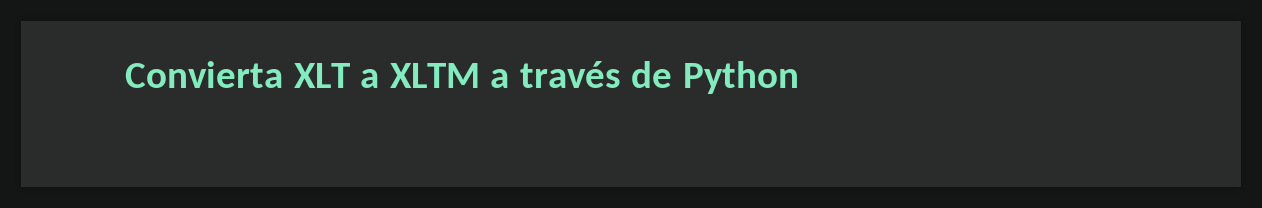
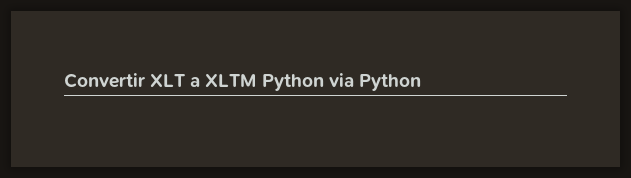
- Convierta XLT a XLTM a través de Python
+ Convertir XLT a XLTM Python via Python

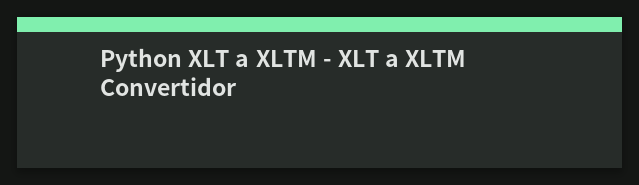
- Convertir XLT a XLTM Python via Python
+ Python XLT a XLTM - XLT a XLTM Convertidor

